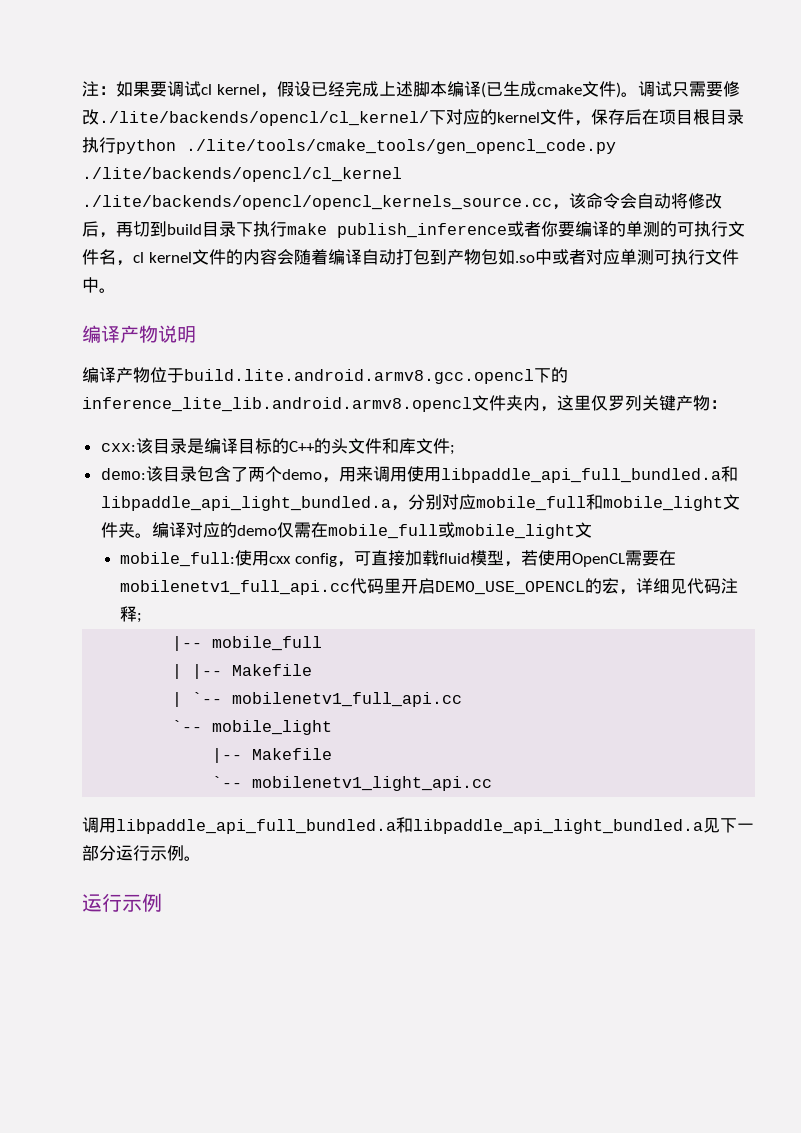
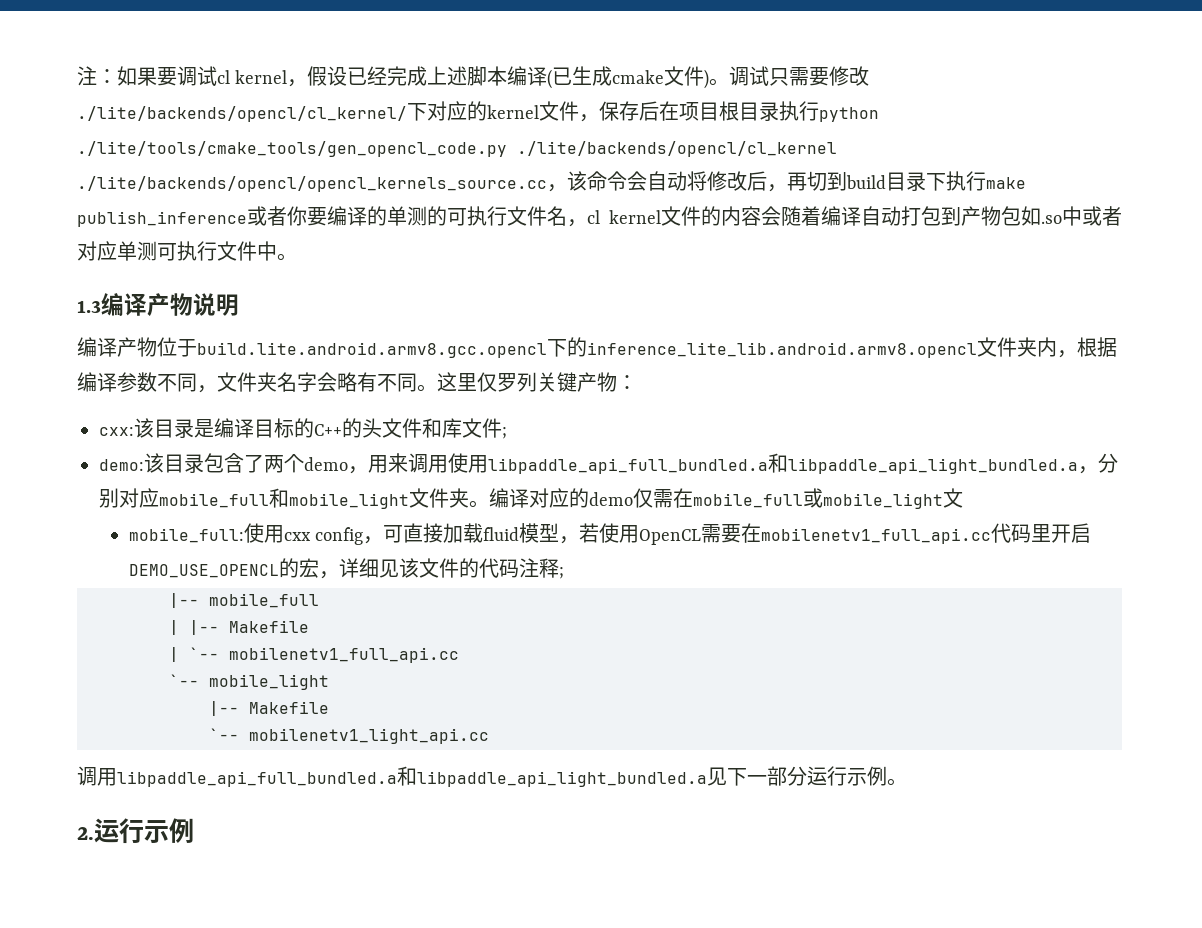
- 编译产物说明
+ 1.3编译产物说明
- 编译产物位于build.lite.android.armv8.gcc.opencl下的inference_lite_lib.android.armv8.opencl文件夹内，这里仅罗列关键产物：
+ 编译产物位于build.lite.android.armv8.gcc.opencl下的inference_lite_lib.android.armv8.opencl文件夹内，根据编译参数不同，文件夹名字会略有不同。这里仅罗列关键产物：
- mobile_full:使用cxx config，可直接加载fluid模型，若使用OpenCL需要在mobilenetv1_full_api.cc代码里开启DEMO_USE_OPENCL的宏，详细见代码注释;
+ mobile_full:使用cxx config，可直接加载fluid模型，若使用OpenCL需要在mobilenetv1_full_api.cc代码里开启DEMO_USE_OPENCL的宏，详细见该文件的代码注释;
  调用libpaddle_api_full_bundled.a和libpaddle_api_light_bundled.a见下一部分运行示例。
- 运行示例
+ 2.运行示例

